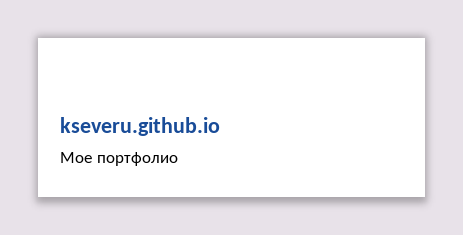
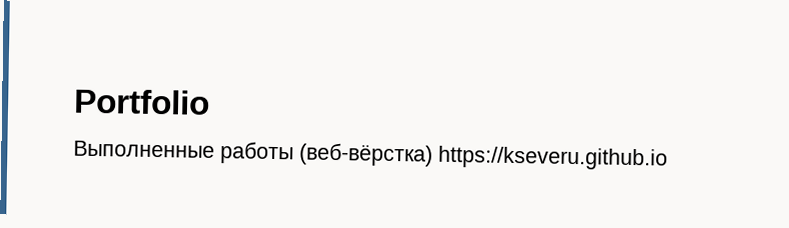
- kseveru.github.io
- Мое портфолио
+ Portfolio
+ Выполненные работы (веб-вёрстка) https://kseveru.github.io

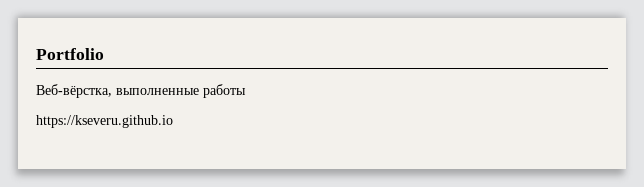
- Выполненные работы (веб-вёрстка) https://kseveru.github.io
+ Веб-вёрстка, выполненные работы
+ https://kseveru.github.io

